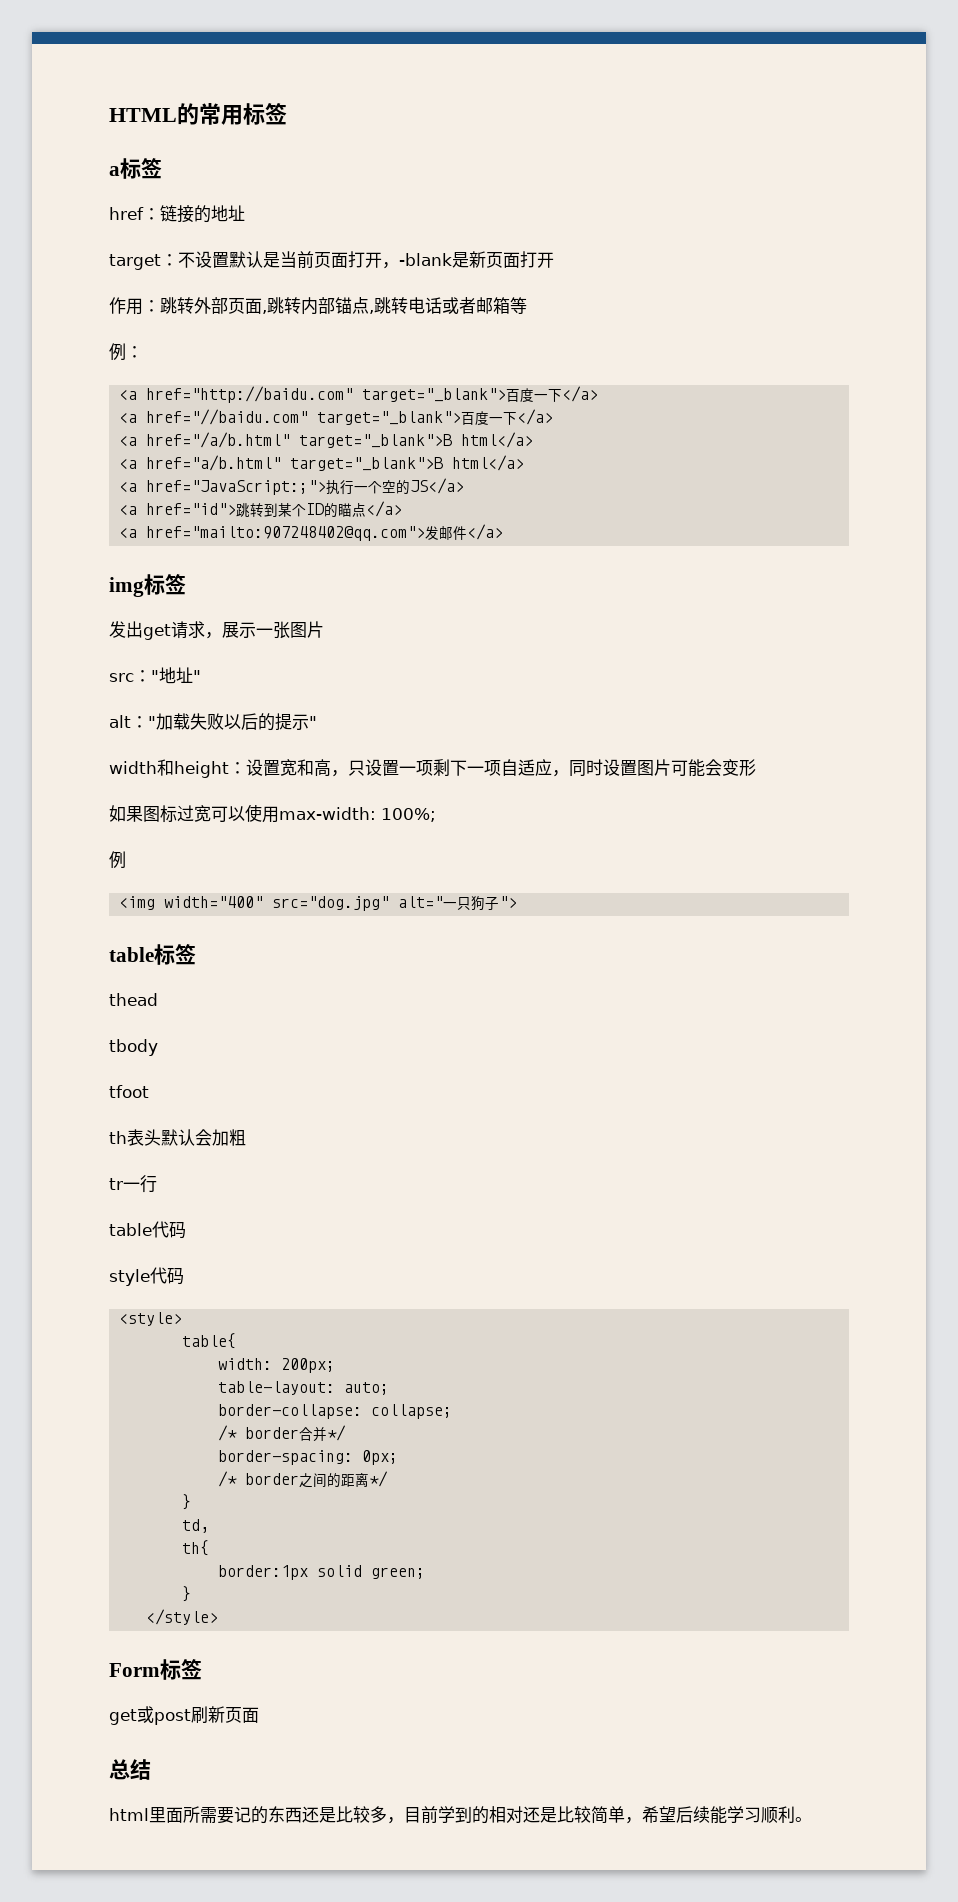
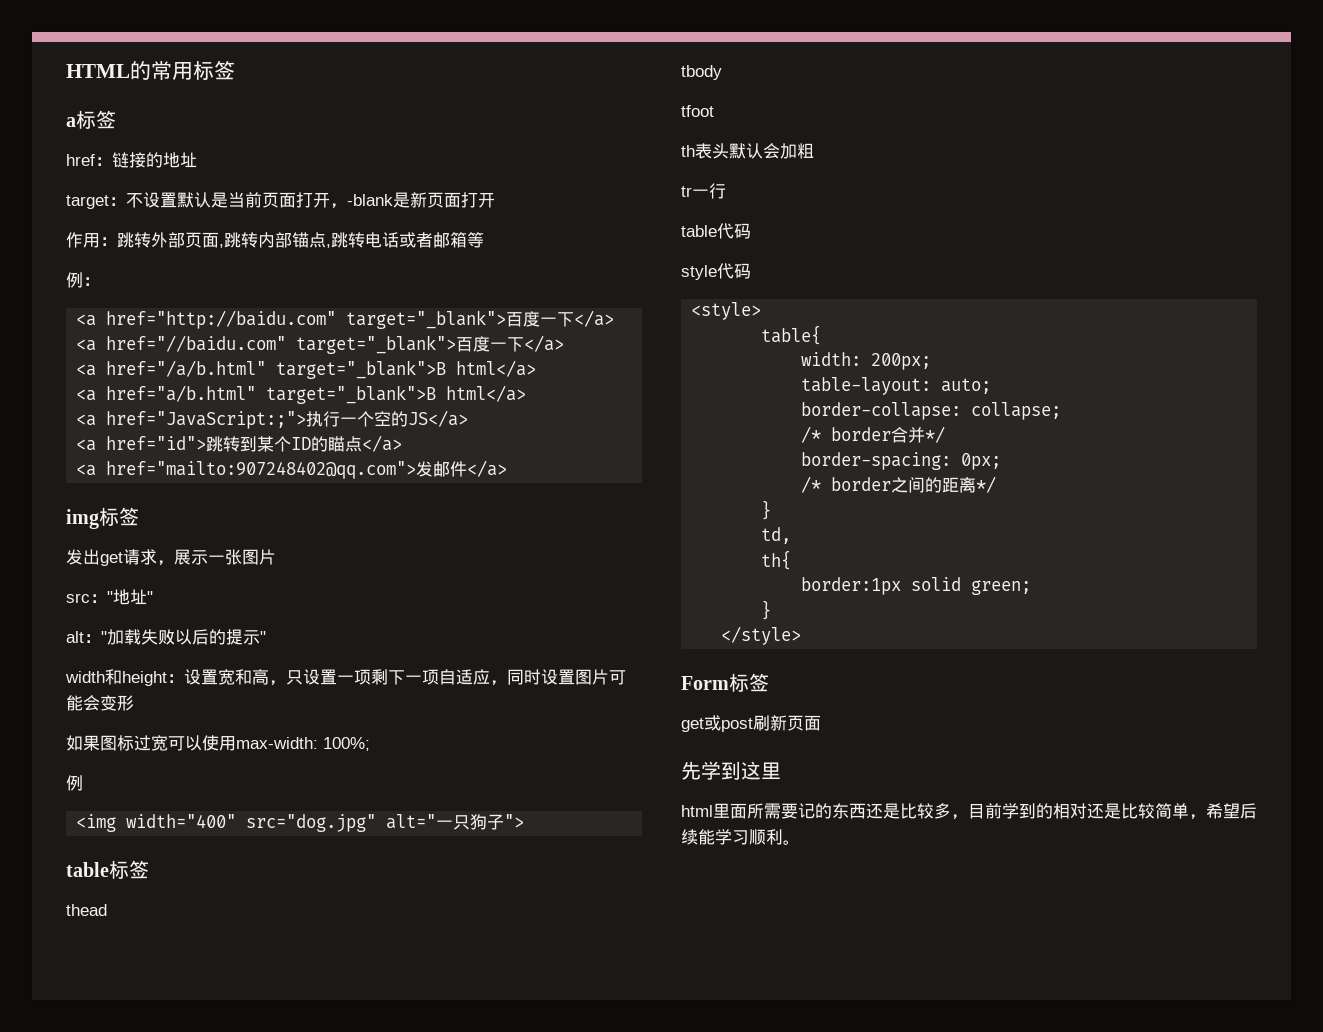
- 总结
+ 先学到这里

